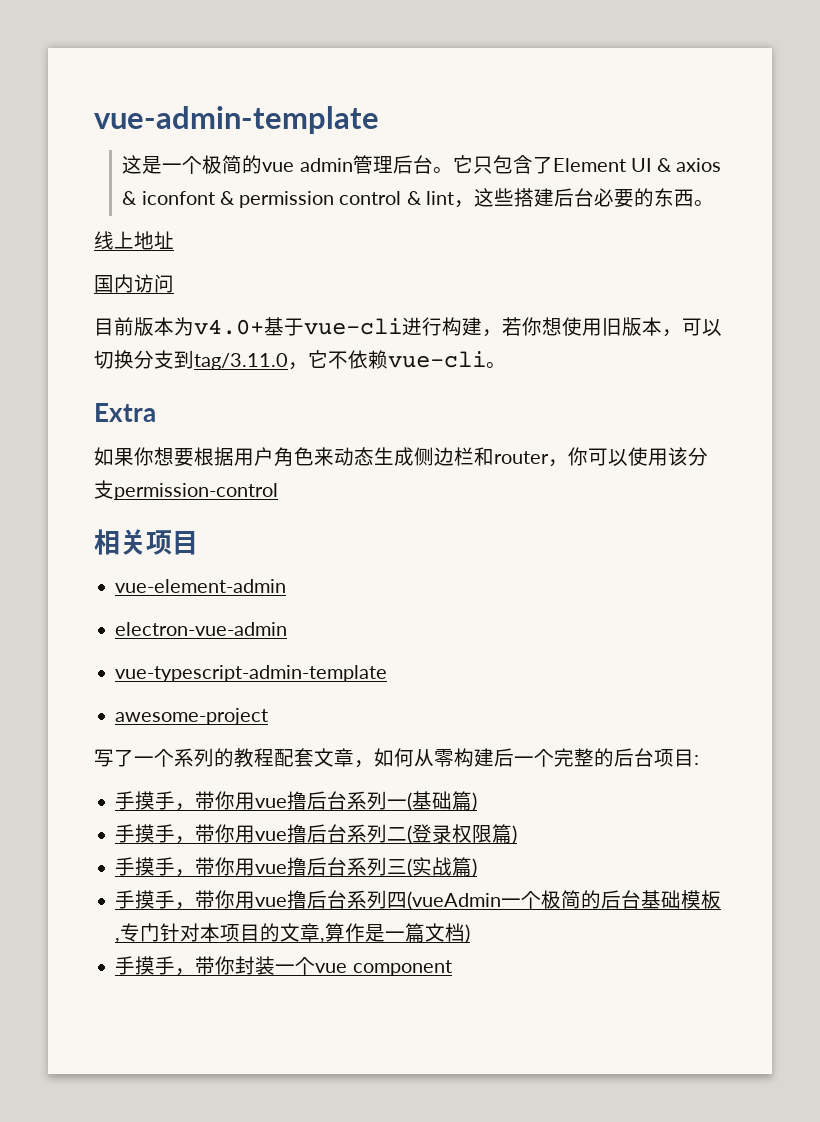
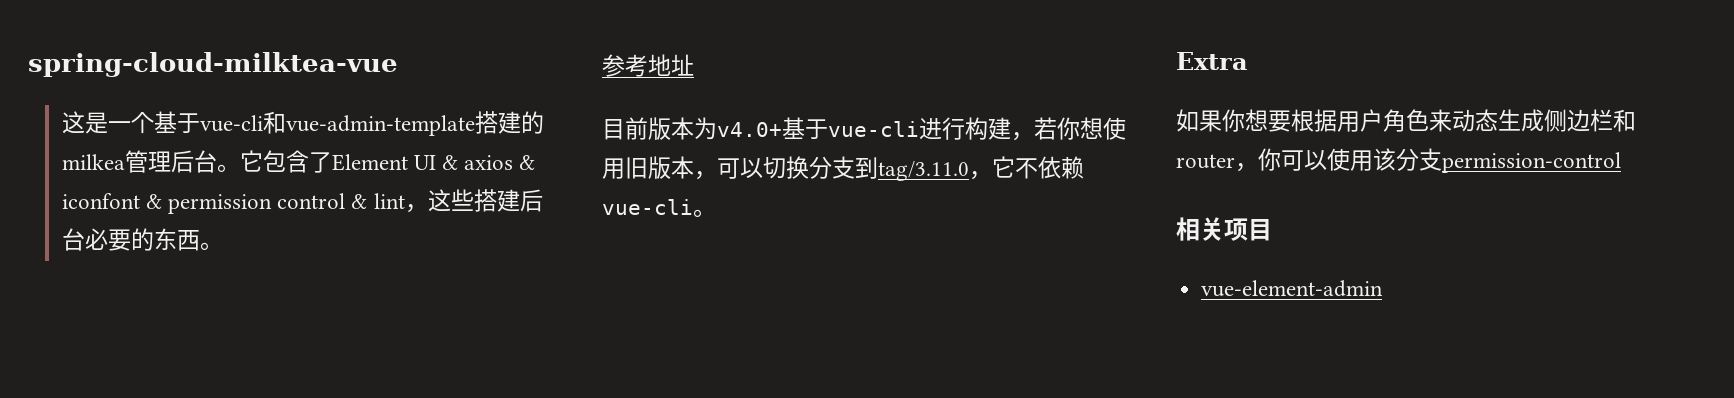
- vue-admin-template
+ spring-cloud-milktea-vue
- 这是一个极简的vue admin管理后台。
+ 这是一个基于vue-cli和vue-admin-template搭建的milkea管理后台。
- 它只包含了Element UI & axios & iconfont & permission control & lint，这些搭建后台必要的东西。
+ 它包含了Element UI & axios & iconfont & permission control & lint，这些搭建后台必要的东西。
- 线上地址
+ 参考地址
- 国内访问
- electron-vue-admin
- vue-typescript-admin-template
- awesome-project
- 写了一个系列的教程配套文章，如何从零构建后一个完整的后台项目:
- 手摸手，带你用vue撸后台系列一(基础篇)
- 手摸手，带你用vue撸后台系列二(登录权限篇)
- 手摸手，带你用vue撸后台系列三(实战篇)
- 手摸手，带你用vue撸后台系列四(vueAdmin一个极简的后台基础模板,专门针对本项目的文章,算作是一篇文档)
- 手摸手，带你封装一个vue component

